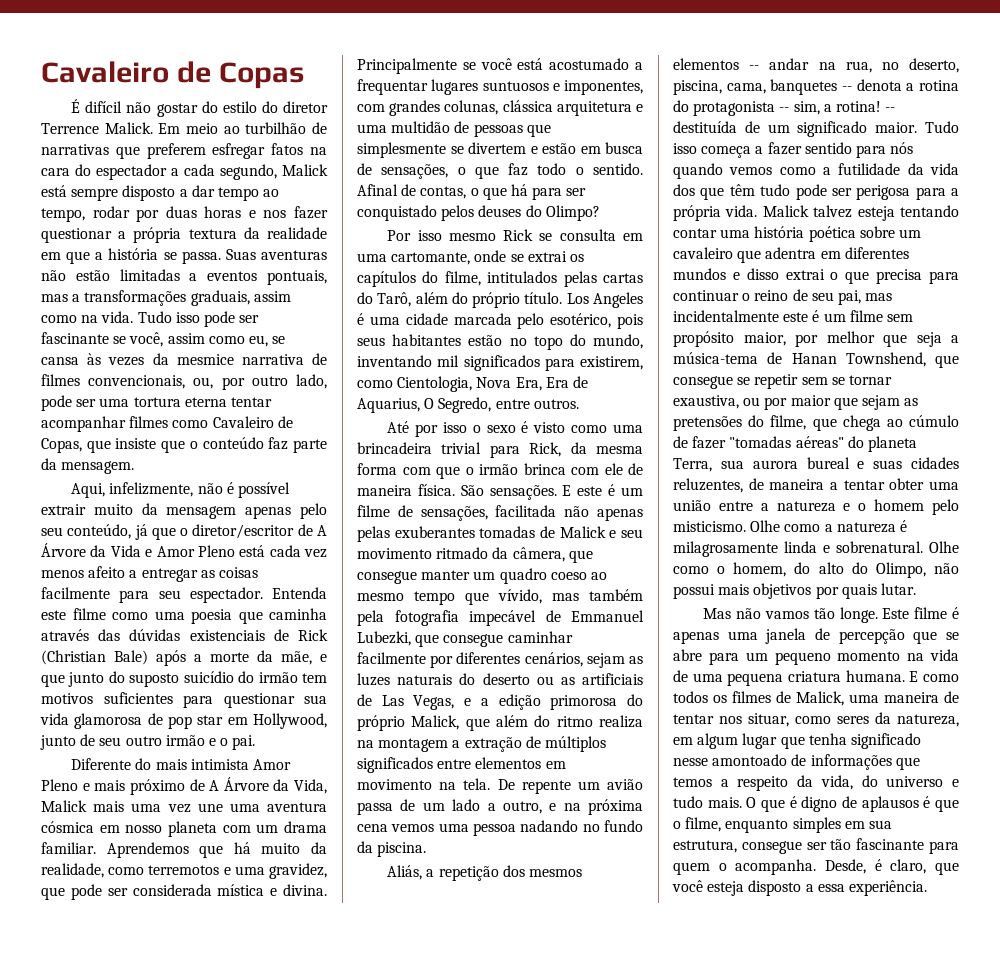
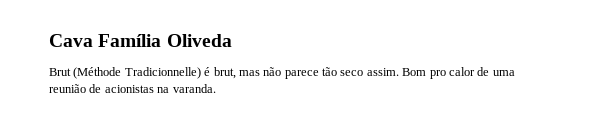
- Cavaleiro de Copas
- É difícil não gostar do estilo do diretor Terrence Malick. Em meio ao turbilhão de narrativas que preferem esfregar fatos na cara do espectador a cada segundo, Malick está sempre disposto a dar tempo ao tempo, rodar por duas horas e nos fazer questionar a própria textura da realidade em que a história se passa. Suas aventuras não estão limitadas a eventos pontuais, mas a transformações graduais, assim como na vida. Tudo isso pode ser fascinante se você, assim como eu, se cansa às vezes da mesmice narrativa de filmes convencionais, ou, por outro lado, pode ser uma tortura eterna tentar acompanhar filmes como Cavaleiro de Copas, que insiste que o conteúdo faz parte da mensagem.
- Aqui, infelizmente, não é possível extrair muito da mensagem apenas pelo seu conteúdo, já que o diretor/escritor de A Árvore da Vida e Amor Pleno está cada vez menos afeito a entregar as coisas facilmente para seu espectador. Entenda este filme como uma poesia que caminha através das dúvidas existenciais de Rick (Christian Bale) após a morte da mãe, e que junto do suposto suicídio do irmão tem motivos suficientes para questionar sua vida glamorosa de pop star em Hollywood, junto de seu outro irmão e o pai.
- Diferente do mais intimista Amor Pleno e mais próximo de A Árvore da Vida, Malick mais uma vez une uma aventura cósmica em nosso planeta com um drama familiar. Aprendemos que há muito da realidade, como terremotos e uma gravidez, que pode ser considerada mística e divina. Principalmente se você está acostumado a frequentar lugares suntuosos e imponentes, com grandes colunas, clássica arquitetura e uma multidão de pessoas que simplesmente se divertem e estão em busca de sensações, o que faz todo o sentido. Afinal de contas, o que há para ser conquistado pelos deuses do Olimpo?
- Por isso mesmo Rick se consulta em uma cartomante, onde se extrai os capítulos do filme, intitulados pelas cartas do Tarô, além do próprio título. Los Angeles é uma cidade marcada pelo esotérico, pois seus habitantes estão no topo do mundo, inventando mil significados para existirem, como Cientologia, Nova Era, Era de Aquarius, O Segredo, entre outros.
- Até por isso o sexo é visto como uma brincadeira trivial para Rick, da mesma forma com que o irmão brinca com ele de maneira física. São sensações. E este é um filme de sensações, facilitada não apenas pelas exuberantes tomadas de Malick e seu movimento ritmado da câmera, que consegue manter um quadro coeso ao mesmo tempo que vívido, mas também pela fotografia impecável de Emmanuel Lubezki, que consegue caminhar facilmente por diferentes cenários, sejam as luzes naturais do deserto ou as artificiais de Las Vegas, e a edição primorosa do próprio Malick, que além do ritmo realiza na montagem a extração de múltiplos significados entre elementos em movimento na tela. De repente um avião passa de um lado a outro, e na próxima cena vemos uma pessoa nadando no fundo da piscina.
- Aliás, a repetição dos mesmos elementos -- andar na rua, no deserto, piscina, cama, banquetes -- denota a rotina do protagonista -- sim, a rotina! -- destituída de um significado maior. Tudo isso começa a fazer sentido para nós quando vemos como a futilidade da vida dos que têm tudo pode ser perigosa para a própria vida. Malick talvez esteja tentando contar uma história poética sobre um cavaleiro que adentra em diferentes mundos e disso extrai o que precisa para continuar o reino de seu pai, mas incidentalmente este é um filme sem propósito maior, por melhor que seja a música-tema de Hanan Townshend, que consegue se repetir sem se tornar exaustiva, ou por maior que sejam as pretensões do filme, que chega ao cúmulo de fazer "tomadas aéreas" do planeta Terra, sua aurora bureal e suas cidades reluzentes, de maneira a tentar obter uma união entre a natureza e o homem pelo misticismo. Olhe como a natureza é milagrosamente linda e sobrenatural. Olhe como o homem, do alto do Olimpo, não possui mais objetivos por quais lutar.
- Mas não vamos tão longe. Este filme é apenas uma janela de percepção que se abre para um pequeno momento na vida de uma pequena criatura humana. E como todos os filmes de Malick, uma maneira de tentar nos situar, como seres da natureza, em algum lugar que tenha significado nesse amontoado de informações que temos a respeito da vida, do universo e tudo mais. O que é digno de aplausos é que o filme, enquanto simples em sua estrutura, consegue ser tão fascinante para quem o acompanha. Desde, é claro, que você esteja disposto a essa experiência.
+ Cava Família Oliveda
+ Brut (Méthode Tradicionnelle) é brut, mas não parece tão seco assim. Bom pro calor de uma reunião de acionistas na varanda.

